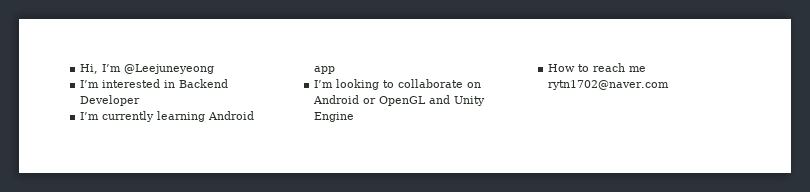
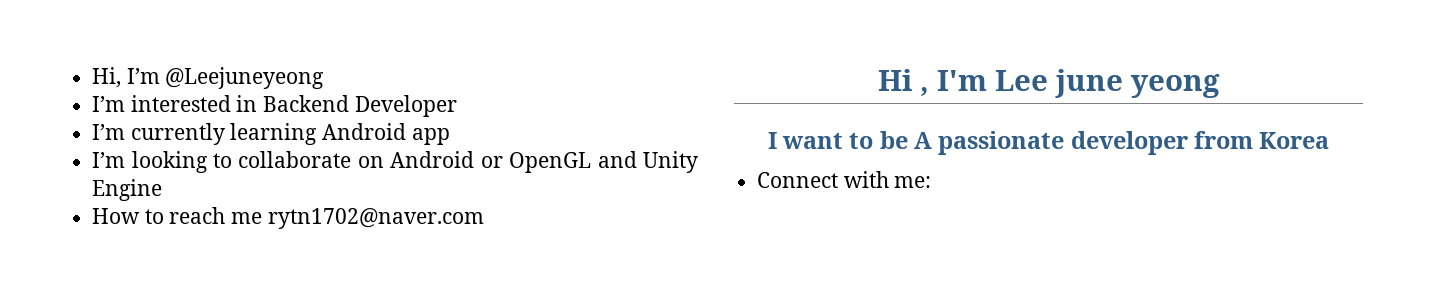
+ Hi , I'm Lee june yeong
+ I want to be A passionate developer from Korea
+ Connect with me:

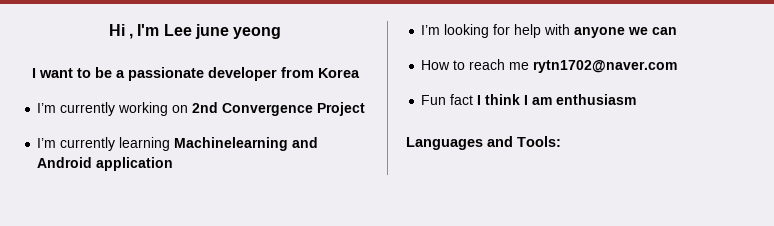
- Hi, I’m @Leejuneyeong
- I’m interested in Backend Developer
- I’m currently learning Android app
- I’m looking to collaborate on Android or OpenGL and Unity Engine
- How to reach me rytn1702@naver.com
- I want to be A passionate developer from Korea
+ I want to be a passionate developer from Korea
- Connect with me:
+ I’m currently working on 2nd Convergence Project
+ I’m currently learning Machinelearning and Android application
+ I’m looking for help with anyone we can
+ How to reach me rytn1702@naver.com
+ Fun fact I think I am enthusiasm
+ Languages and Tools:

